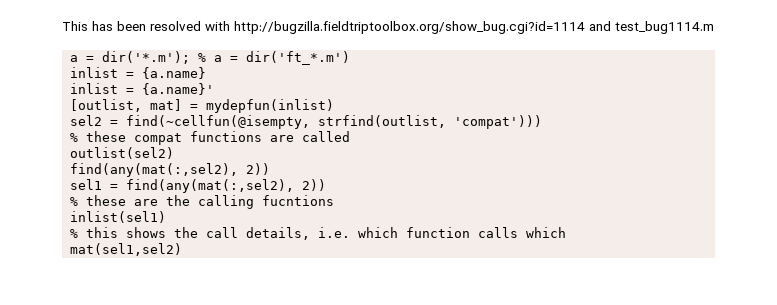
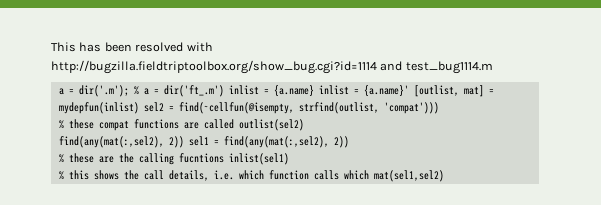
- a = dir('*.m'); % a = dir('ft_*.m')
- inlist = {a.name}
- inlist = {a.name}'
- [outlist, mat] = mydepfun(inlist)
- sel2 = find(~cellfun(@isempty, strfind(outlist, 'compat')))
+ a = dir('.m'); % a = dir('ft_.m') inlist = {a.name} inlist = {a.name}' [outlist, mat] = mydepfun(inlist) sel2 = find(~cellfun(@isempty, strfind(outlist, 'compat')))
- % these compat functions are called
- outlist(sel2)
- find(any(mat(:,sel2), 2))
- sel1 = find(any(mat(:,sel2), 2))
+ % these compat functions are called outlist(sel2)
+ find(any(mat(:,sel2), 2)) sel1 = find(any(mat(:,sel2), 2))
- % these are the calling fucntions
- inlist(sel1)
+ % these are the calling fucntions inlist(sel1)
- % this shows the call details, i.e. which function calls which
- mat(sel1,sel2)
+ % this shows the call details, i.e. which function calls which mat(sel1,sel2)

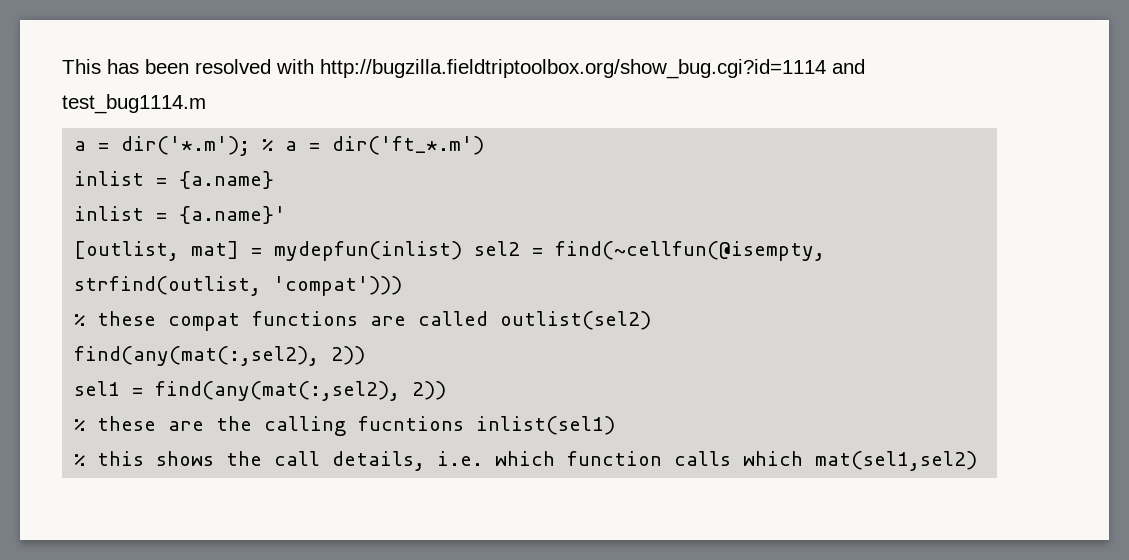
- a = dir('.m'); % a = dir('ft_.m') inlist = {a.name} inlist = {a.name}' [outlist, mat] = mydepfun(inlist) sel2 = find(~cellfun(@isempty, strfind(outlist, 'compat')))
+ a = dir('*.m'); % a = dir('ft_*.m')
+ inlist = {a.name}
+ inlist = {a.name}'
+ [outlist, mat] = mydepfun(inlist) sel2 = find(~cellfun(@isempty, strfind(outlist, 'compat')))
  % these compat functions are called outlist(sel2)
- find(any(mat(:,sel2), 2)) sel1 = find(any(mat(:,sel2), 2))
+ find(any(mat(:,sel2), 2))
+ sel1 = find(any(mat(:,sel2), 2))

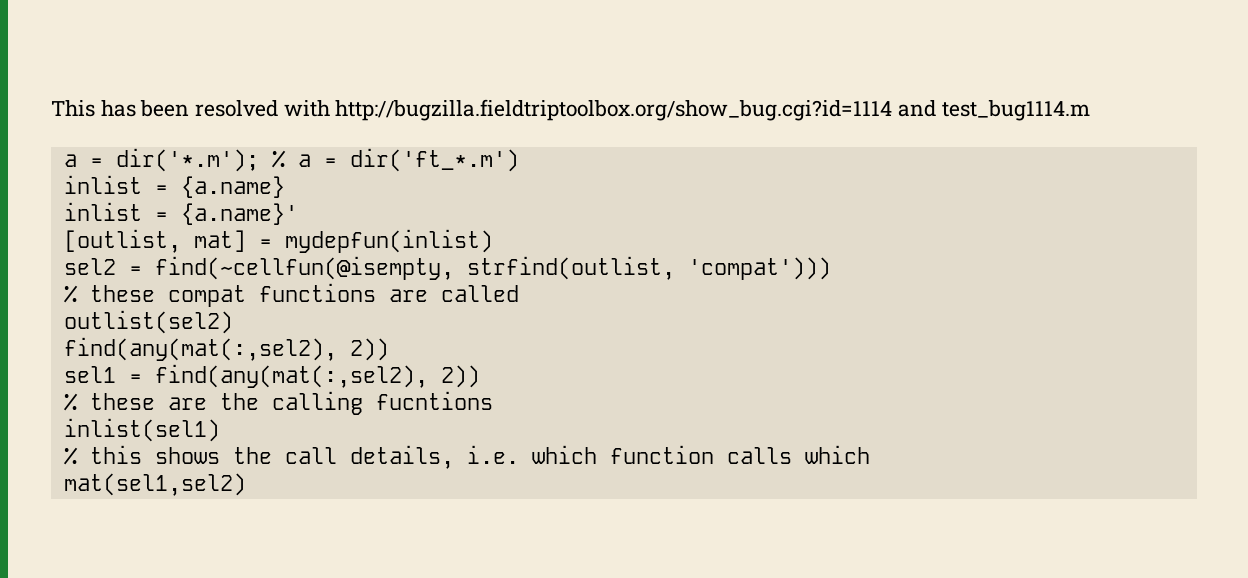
- [outlist, mat] = mydepfun(inlist) sel2 = find(~cellfun(@isempty, strfind(outlist, 'compat')))
+ [outlist, mat] = mydepfun(inlist)
+ sel2 = find(~cellfun(@isempty, strfind(outlist, 'compat')))
- % these compat functions are called outlist(sel2)
+ % these compat functions are called
+ outlist(sel2)
- % these are the calling fucntions inlist(sel1)
+ % these are the calling fucntions
+ inlist(sel1)
- % this shows the call details, i.e. which function calls which mat(sel1,sel2)
+ % this shows the call details, i.e. which function calls which
+ mat(sel1,sel2)

